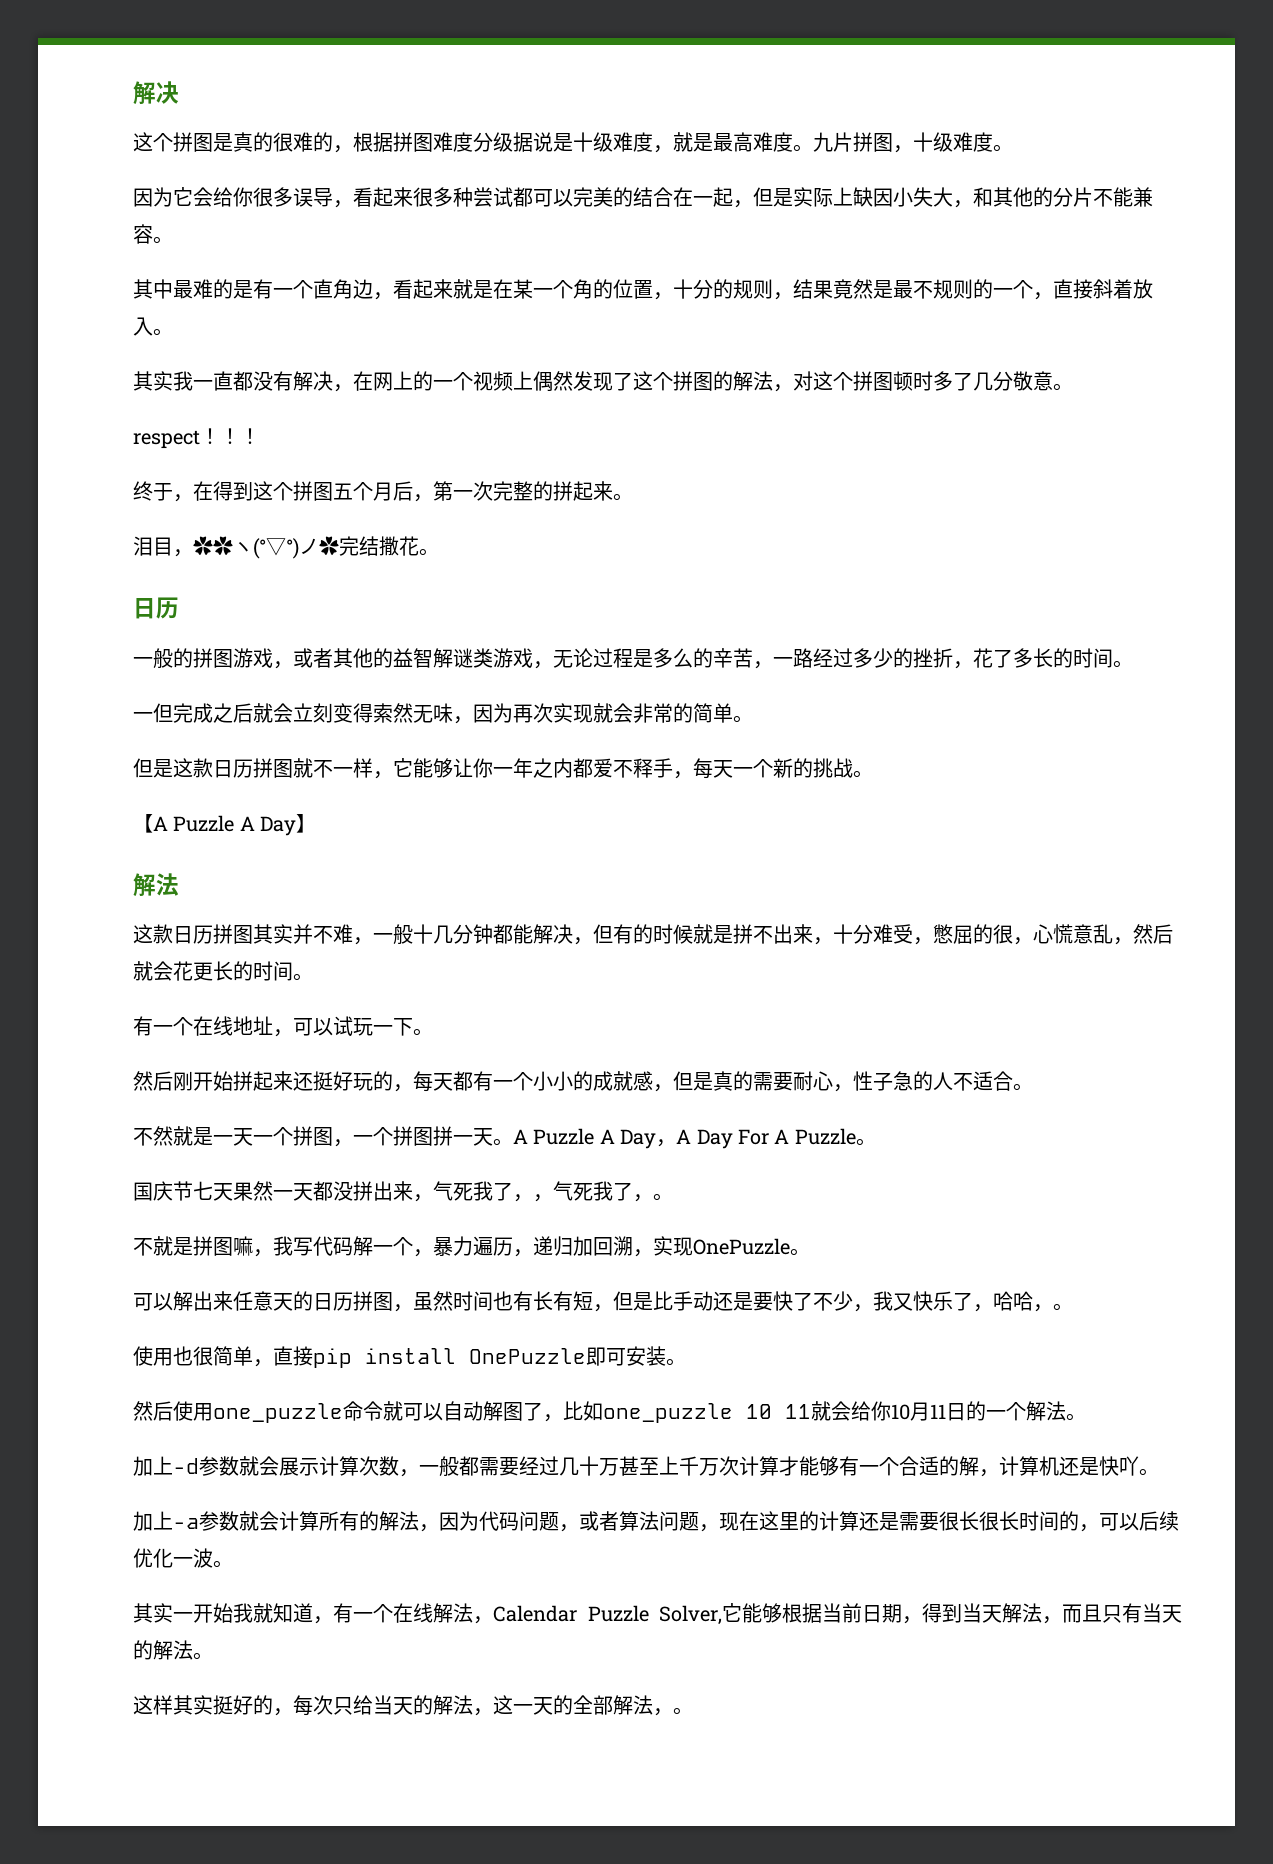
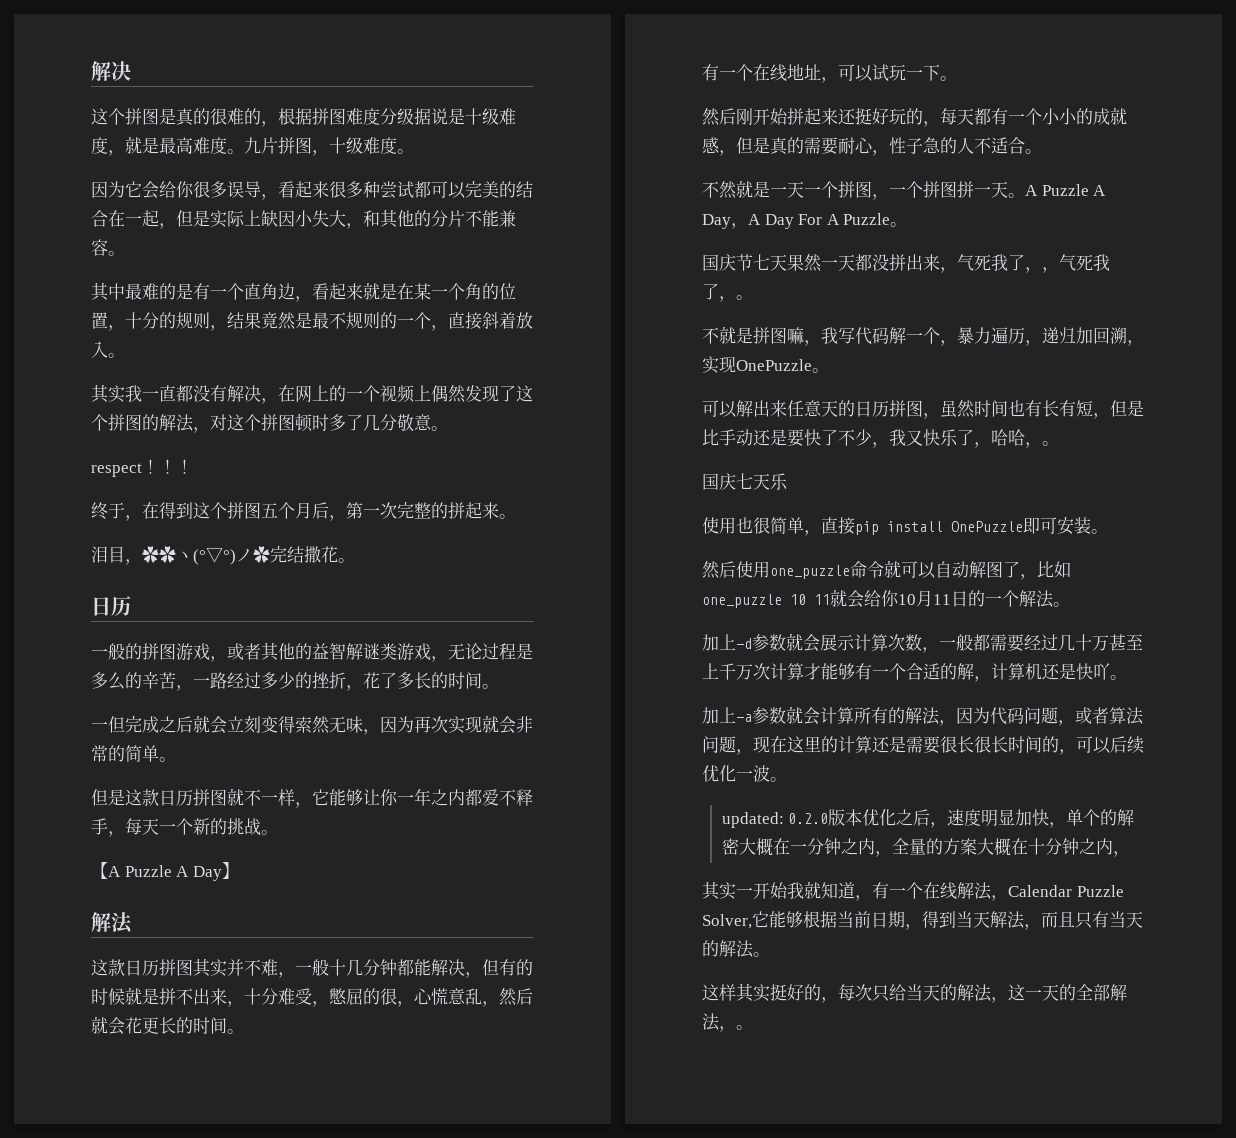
+ 国庆七天乐
+ updated: 0.2.0版本优化之后，速度明显加快，单个的解密大概在一分钟之内，全量的方案大概在十分钟之内，

